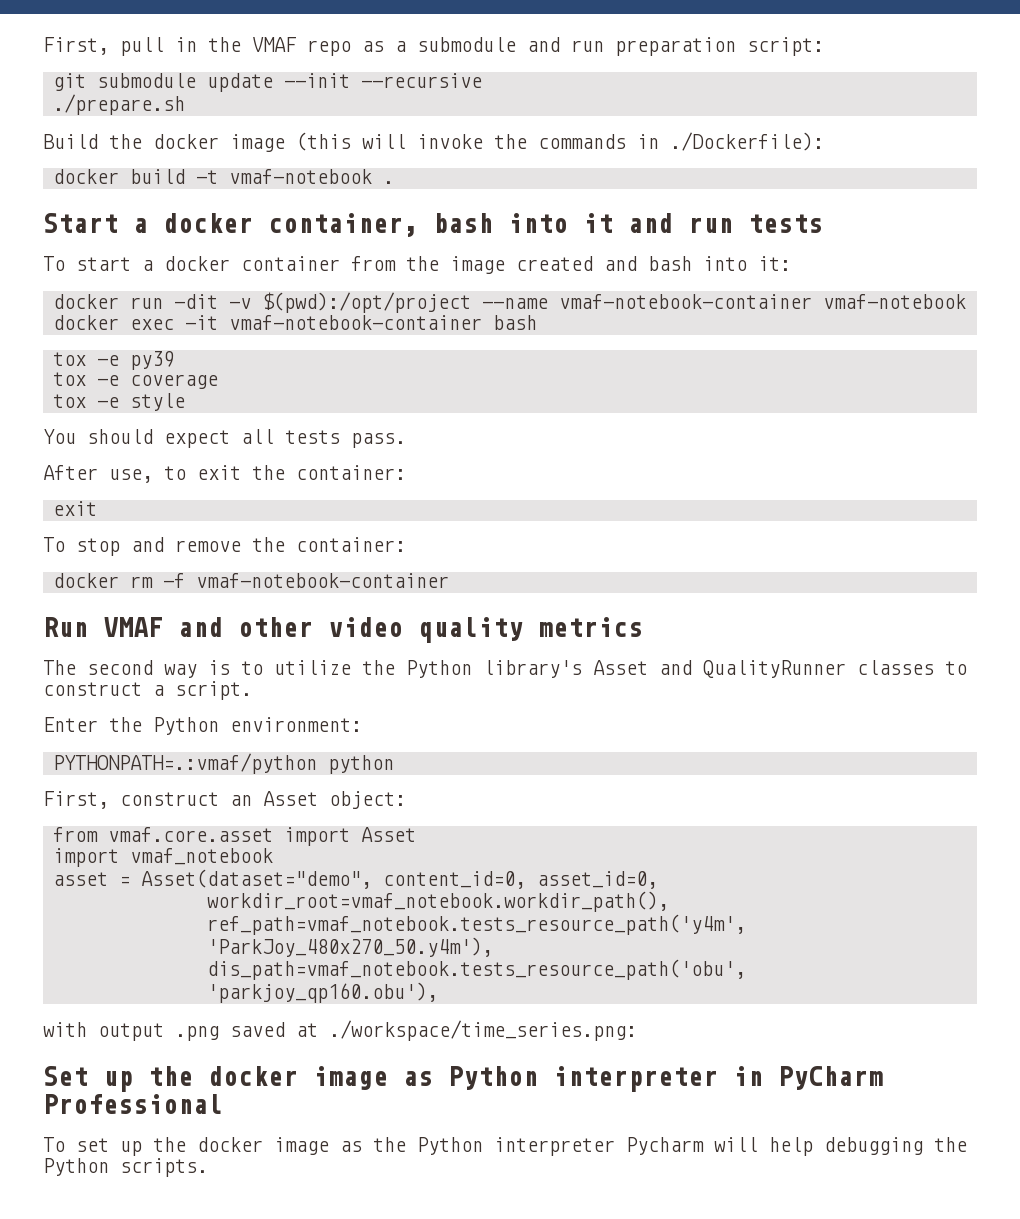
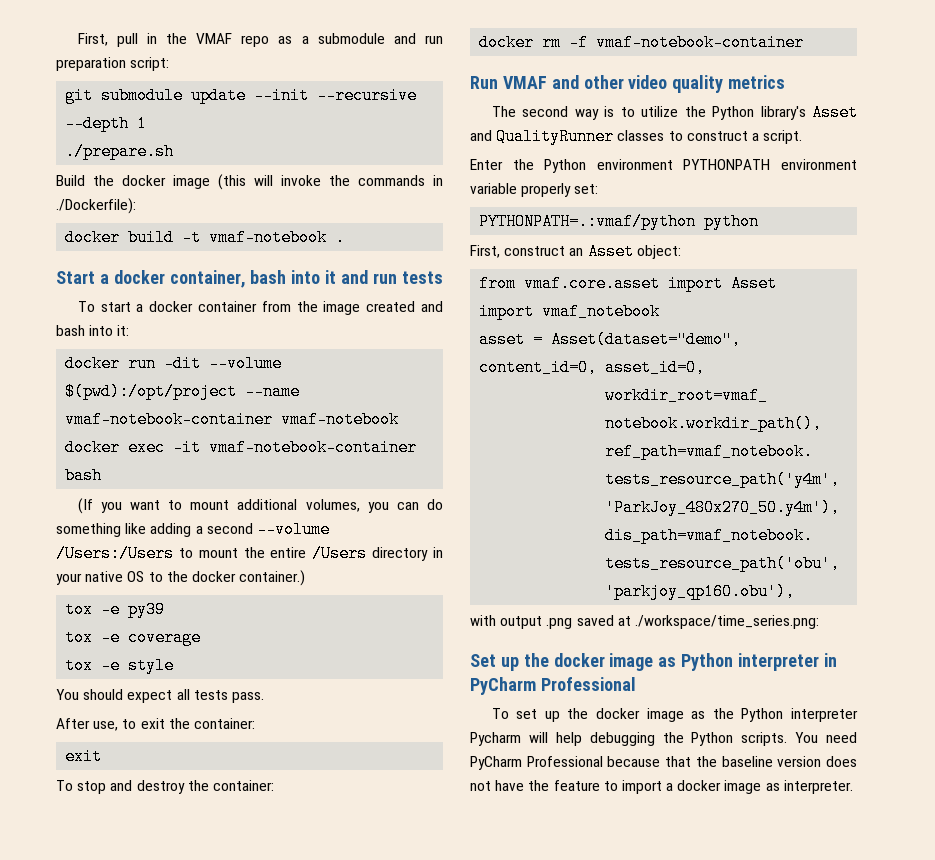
- git submodule update --init --recursive
+ git submodule update --init --recursive --depth 1
- docker run -dit -v $(pwd):/opt/project --name vmaf-notebook-container vmaf-notebook
+ docker run -dit --volume $(pwd):/opt/project --name vmaf-notebook-container vmaf-notebook
+ (If you want to mount additional volumes, you can do something like adding a second --volume /Users:/Users to mount the entire /Users directory in your native OS to the docker container.)
- To stop and remove the container:
+ To stop and destroy the container:
- Enter the Python environment:
+ Enter the Python environment PYTHONPATH environment variable properly set:
+ You need PyCharm Professional because that the baseline version does not have the feature to import a docker image as interpreter.

